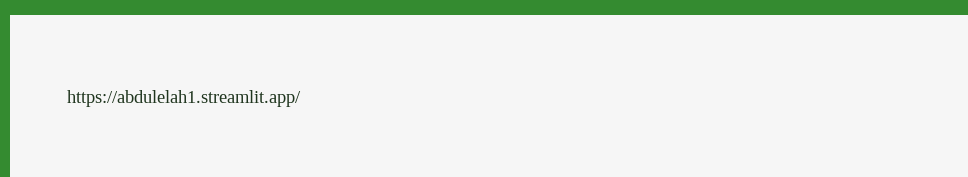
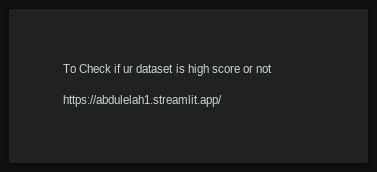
+ To Check if ur dataset is high score or not

